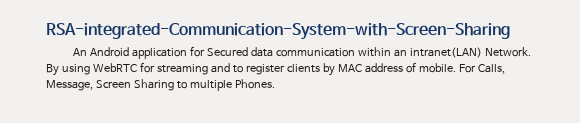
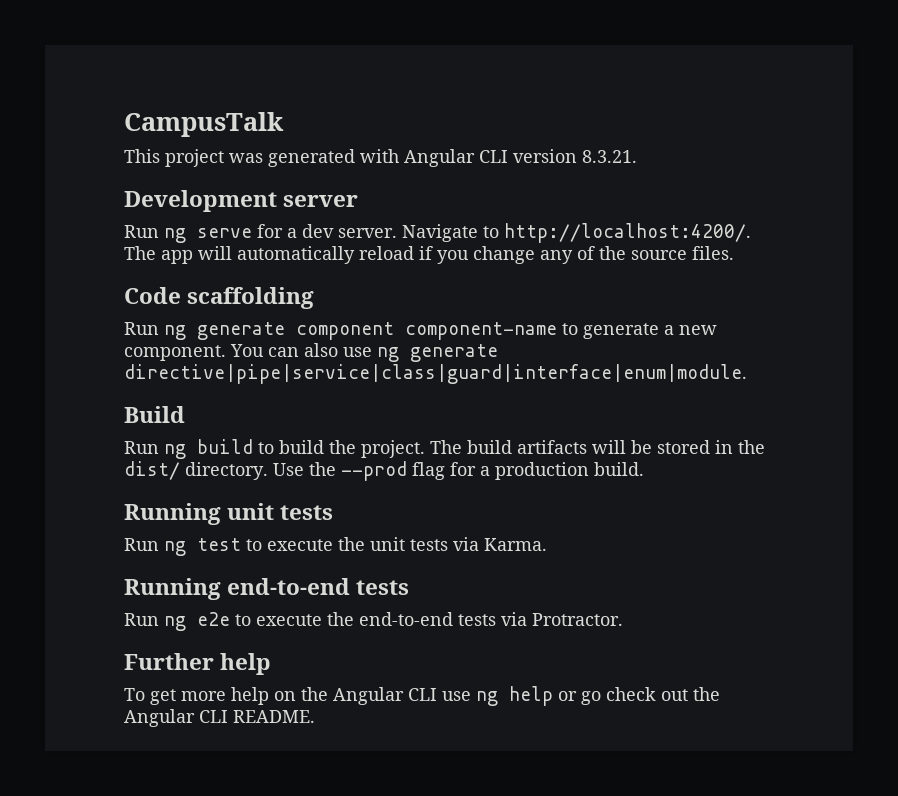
- RSA-integrated-Communication-System-with-Screen-Sharing
- An Android application for Secured data communication within an intranet(LAN) Network. By using WebRTC for streaming and to register clients by MAC address of mobile. For Calls, Message, Screen Sharing to multiple Phones.
+ CampusTalk
+ This project was generated with Angular CLI version 8.3.21.
+ Development server
+ Run ng serve for a dev server. Navigate to http://localhost:4200/. The app will automatically reload if you change any of the source files.
+ Code scaffolding
+ Run ng generate component component-name to generate a new component. You can also use ng generate directive|pipe|service|class|guard|interface|enum|module.
+ Build
+ Run ng build to build the project. The build artifacts will be stored in the dist/ directory. Use the --prod flag for a production build.
+ Running unit tests
+ Run ng test to execute the unit tests via Karma.
+ Running end-to-end tests
+ Run ng e2e to execute the end-to-end tests via Protractor.
+ Further help
+ To get more help on the Angular CLI use ng help or go check out the Angular CLI README.

